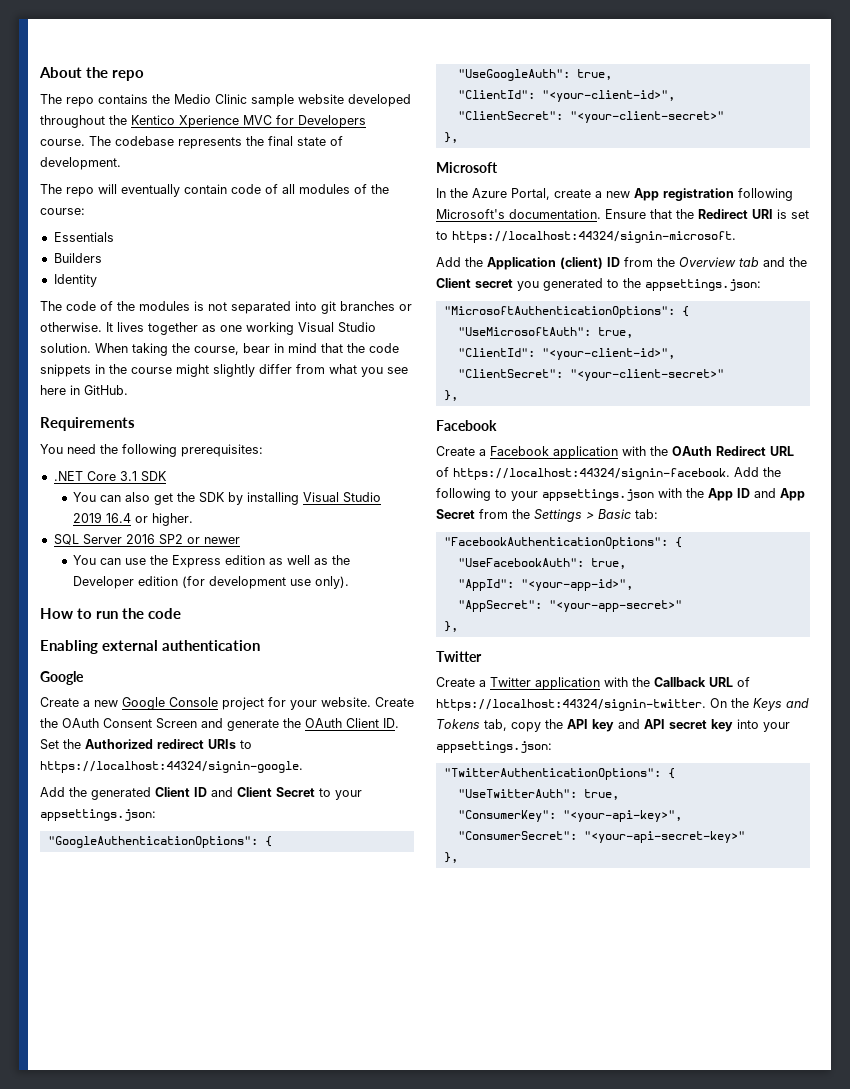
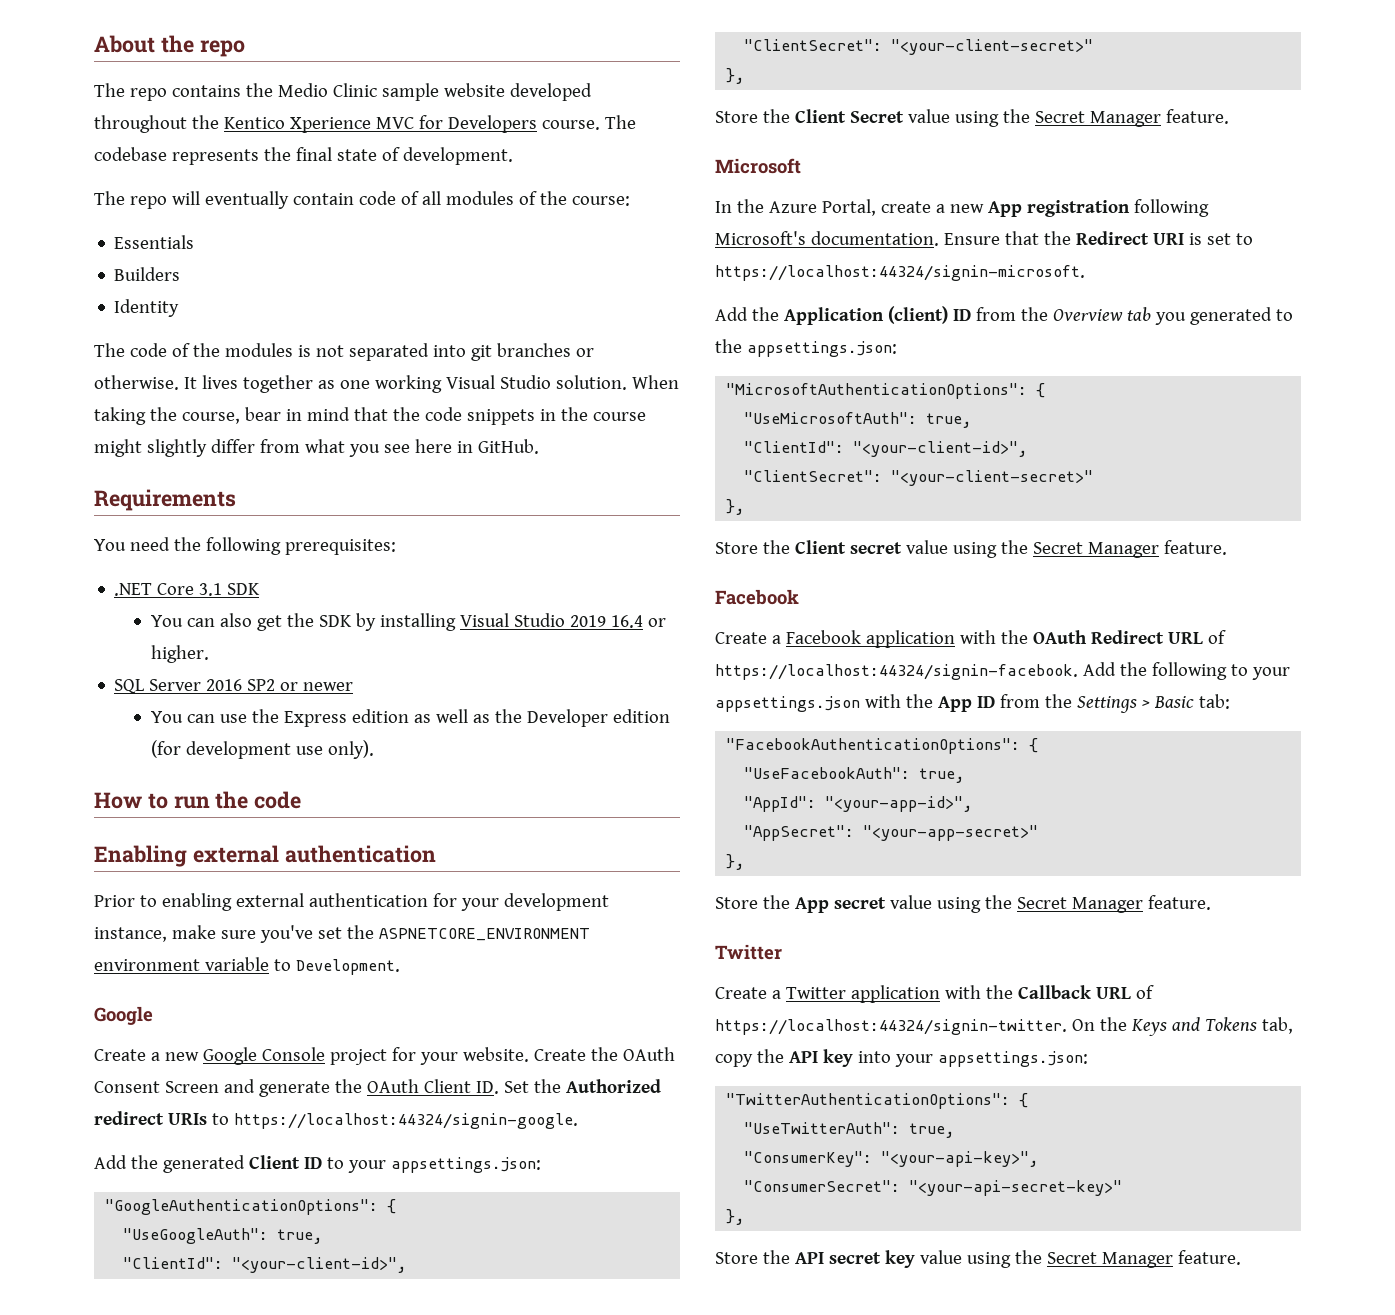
+ Prior to enabling external authentication for your development instance, make sure you've set the ASPNETCORE_ENVIRONMENT environment variable to Development.
- Add the generated Client ID and Client Secret to your appsettings.json:
+ Add the generated Client ID to your appsettings.json:
+ Store the Client Secret value using the Secret Manager feature.
- Add the Application (client) ID from the Overview tab and the Client secret you generated to the appsettings.json:
+ Add the Application (client) ID from the Overview tab you generated to the appsettings.json:
+ Store the Client secret value using the Secret Manager feature.
- Add the following to your appsettings.json with the App ID and App Secret from the Settings > Basic tab:
+ Add the following to your appsettings.json with the App ID from the Settings > Basic tab:
+ Store the App secret value using the Secret Manager feature.
- On the Keys and Tokens tab, copy the API key and API secret key into your appsettings.json:
+ On the Keys and Tokens tab, copy the API key into your appsettings.json:
+ Store the API secret key value using the Secret Manager feature.

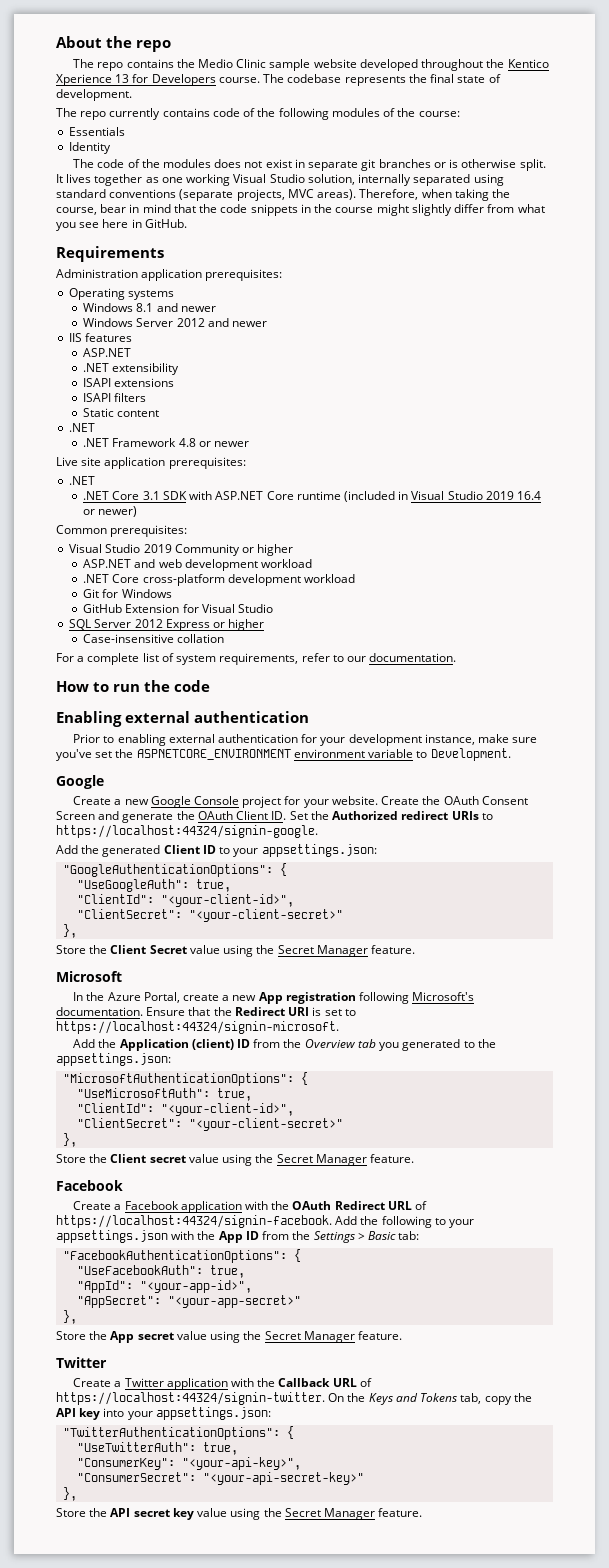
- The repo contains the Medio Clinic sample website developed throughout the Kentico Xperience MVC for Developers course.
+ The repo contains the Medio Clinic sample website developed throughout the Kentico Xperience 13 for Developers course.
- The repo will eventually contain code of all modules of the course:
+ The repo currently contains code of the following modules of the course:
- Builders
- The code of the modules is not separated into git branches or otherwise.
+ The code of the modules does not exist in separate git branches or is otherwise split.
- It lives together as one working Visual Studio solution. When taking the course, bear in mind that the code snippets in the course might slightly differ from what you see here in GitHub.
+ It lives together as one working Visual Studio solution, internally separated using standard conventions (separate projects, MVC areas). Therefore, when taking the course, bear in mind that the code snippets in the course might slightly differ from what you see here in GitHub.
- You need the following prerequisites:
- .NET Core 3.1 SDK
- You can also get the SDK by installing Visual Studio 2019 16.4 or higher.
- SQL Server 2016 SP2 or newer
- You can use the Express edition as well as the Developer edition (for development use only).
+ Administration application prerequisites:
+ Operating systems
+ Windows 8.1 and newer
+ Windows Server 2012 and newer
+ IIS features
+ ASP.NET
+ .NET extensibility
+ ISAPI extensions
+ ISAPI filters
+ Static content
+ .NET
+ .NET Framework 4.8 or newer
+ Live site application prerequisites:
+ .NET
+ .NET Core 3.1 SDK with ASP.NET Core runtime (included in Visual Studio 2019 16.4 or newer)
+ Common prerequisites:
+ Visual Studio 2019 Community or higher
+ ASP.NET and web development workload
+ .NET Core cross-platform development workload
+ Git for Windows
+ GitHub Extension for Visual Studio
+ SQL Server 2012 Express or higher
+ Case-insensitive collation
+ For a complete list of system requirements, refer to our documentation.

